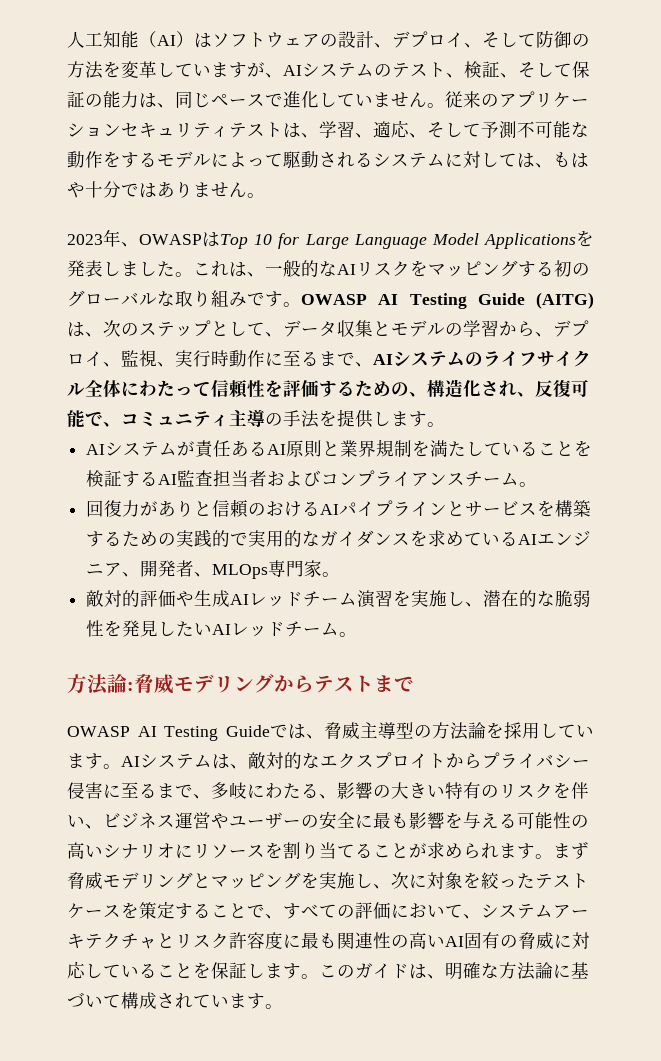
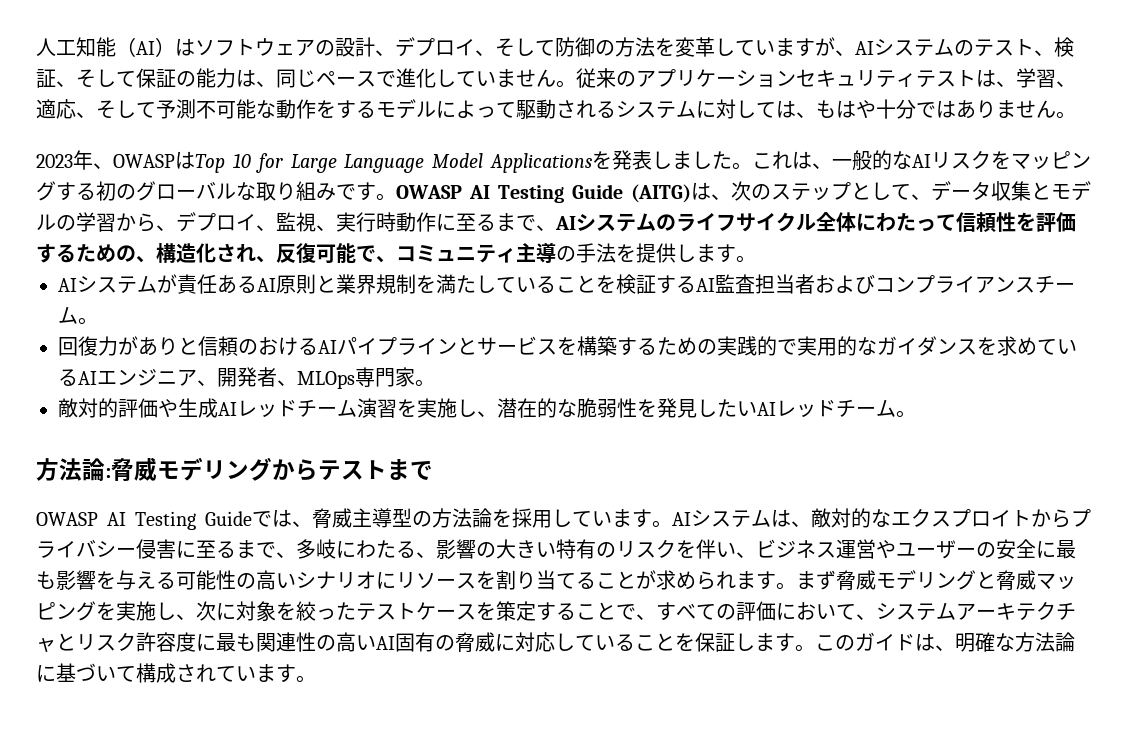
- まず脅威モデリングとマッピングを実施し、次に対象を絞ったテストケースを策定することで、すべての評価において、システムアーキテクチャとリスク許容度に最も関連性の高いAI固有の脅威に対応していることを保証します。
+ まず脅威モデリングと脅威マッピングを実施し、次に対象を絞ったテストケースを策定することで、すべての評価において、システムアーキテクチャとリスク許容度に最も関連性の高いAI固有の脅威に対応していることを保証します。

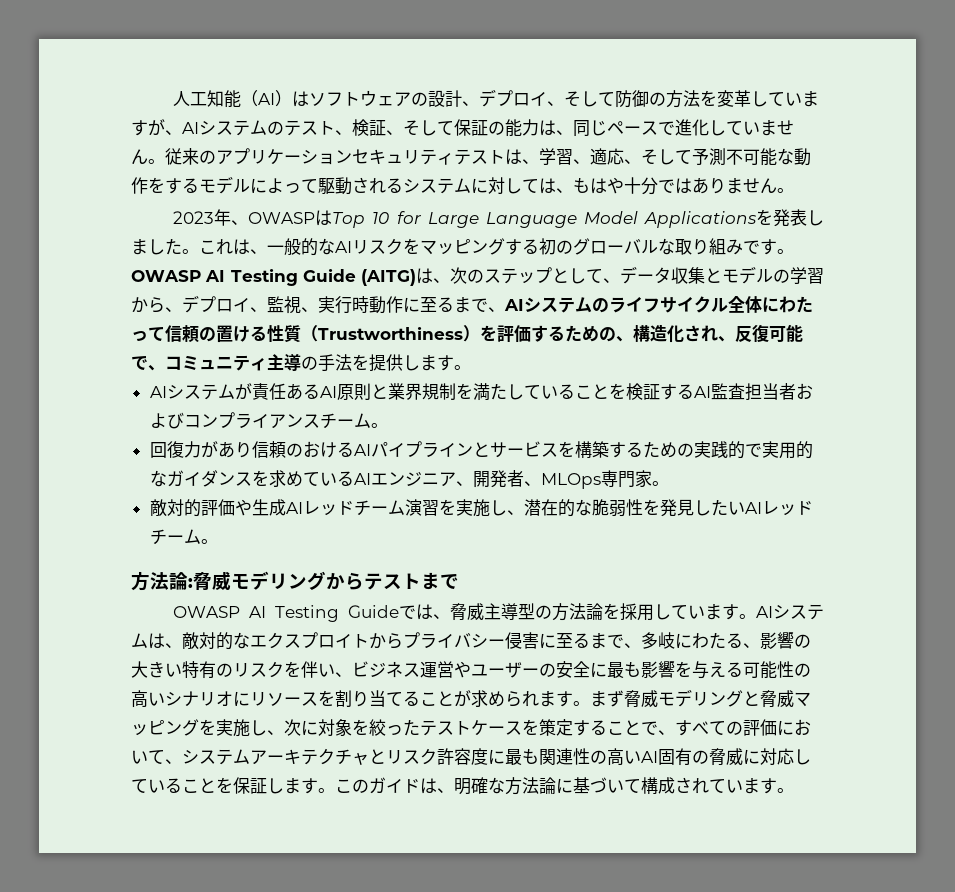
- OWASP AI Testing Guide (AITG)は、次のステップとして、データ収集とモデルの学習から、デプロイ、監視、実行時動作に至るまで、AIシステムのライフサイクル全体にわたって信頼性を評価するための、構造化され、反復可能で、コミュニティ主導の手法を提供します。
+ OWASP AI Testing Guide (AITG)は、次のステップとして、データ収集とモデルの学習から、デプロイ、監視、実行時動作に至るまで、AIシステムのライフサイクル全体にわたって信頼の置ける性質（Trustworthiness）を評価するための、構造化され、反復可能で、コミュニティ主導の手法を提供します。
- 回復力がありと信頼のおけるAIパイプラインとサービスを構築するための実践的で実用的なガイダンスを求めているAIエンジニア、開発者、MLOps専門家。
+ 回復力があり信頼のおけるAIパイプラインとサービスを構築するための実践的で実用的なガイダンスを求めているAIエンジニア、開発者、MLOps専門家。

